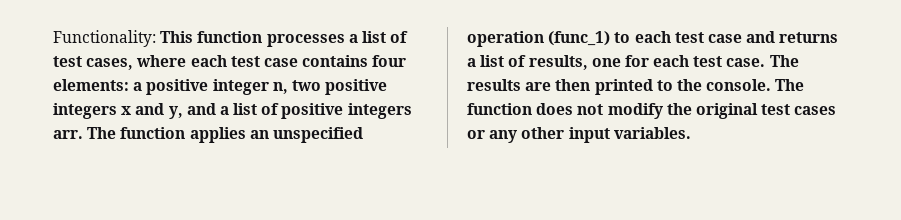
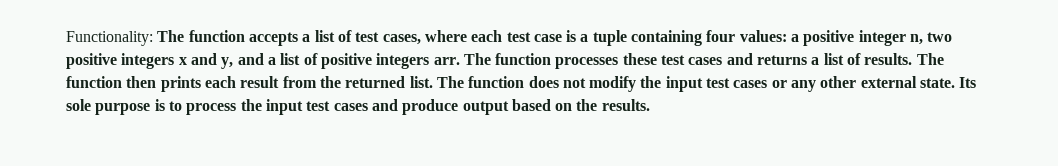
- Functionality: This function processes a list of test cases, where each test case contains four elements: a positive integer n, two positive integers x and y, and a list of positive integers arr.
+ Functionality: The function accepts a list of test cases, where each test case is a tuple containing four values: a positive integer n, two positive integers x and y, and a list of positive integers arr.
- The function applies an unspecified operation (func_1) to each test case and returns a list of results, one for each test case. The results are then printed to the console.
+ The function processes these test cases and returns a list of results. The function then prints each result from the returned list.
- The function does not modify the original test cases or any other input variables.
+ The function does not modify the input test cases or any other external state. Its sole purpose is to process the input test cases and produce output based on the results.

